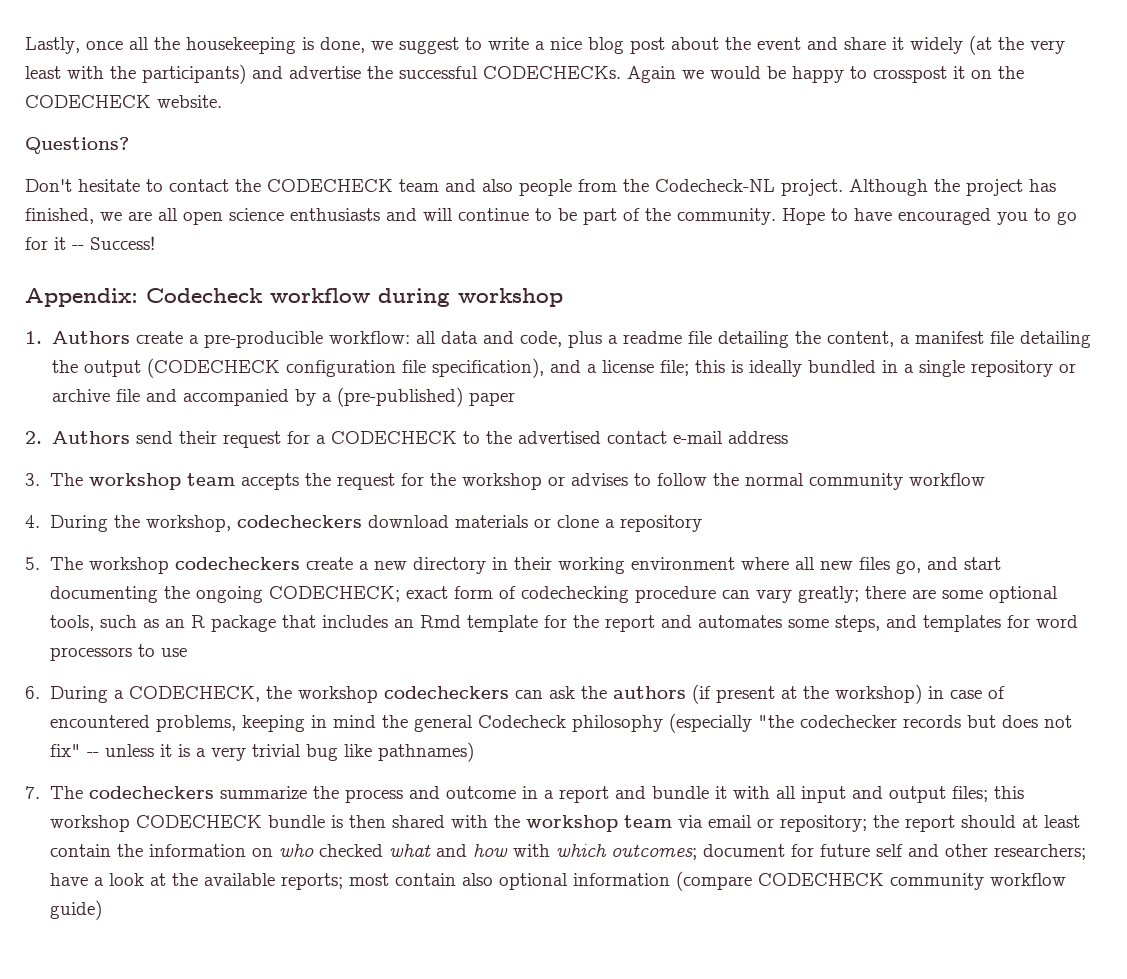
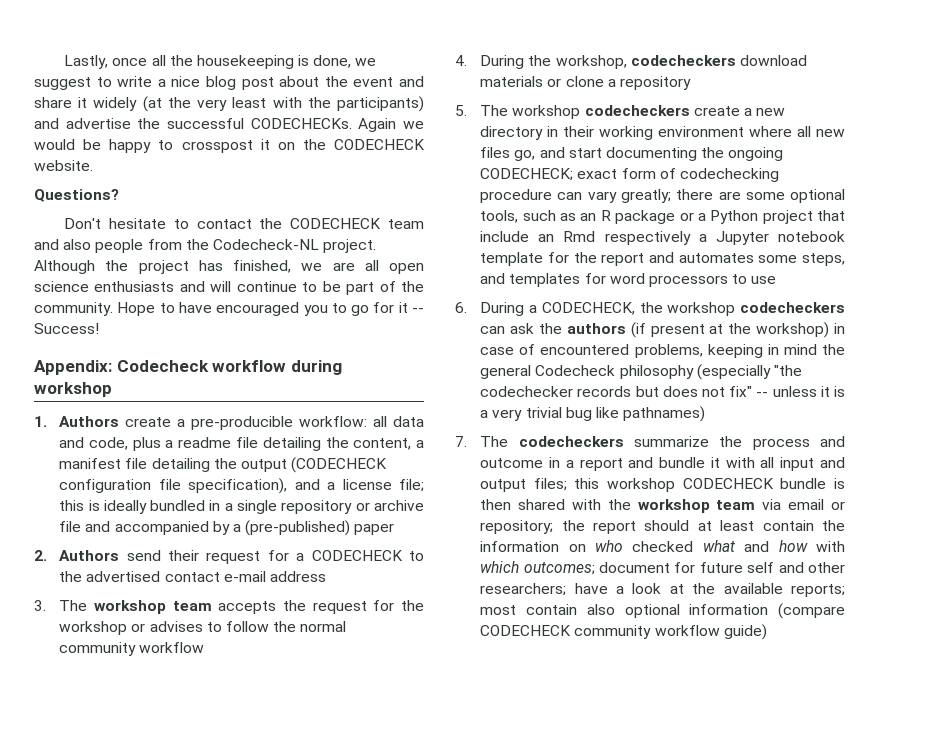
- 5. The workshop codecheckers create a new directory in their working environment where all new files go, and start documenting the ongoing CODECHECK; exact form of codechecking procedure can vary greatly; there are some optional tools, such as an R package that includes an Rmd template for the report and automates some steps, and templates for word processors to use
+ 5. The workshop codecheckers create a new directory in their working environment where all new files go, and start documenting the ongoing CODECHECK; exact form of codechecking procedure can vary greatly; there are some optional tools, such as an R package or a Python project that include an Rmd respectively a Jupyter notebook template for the report and automates some steps, and templates for word processors to use

